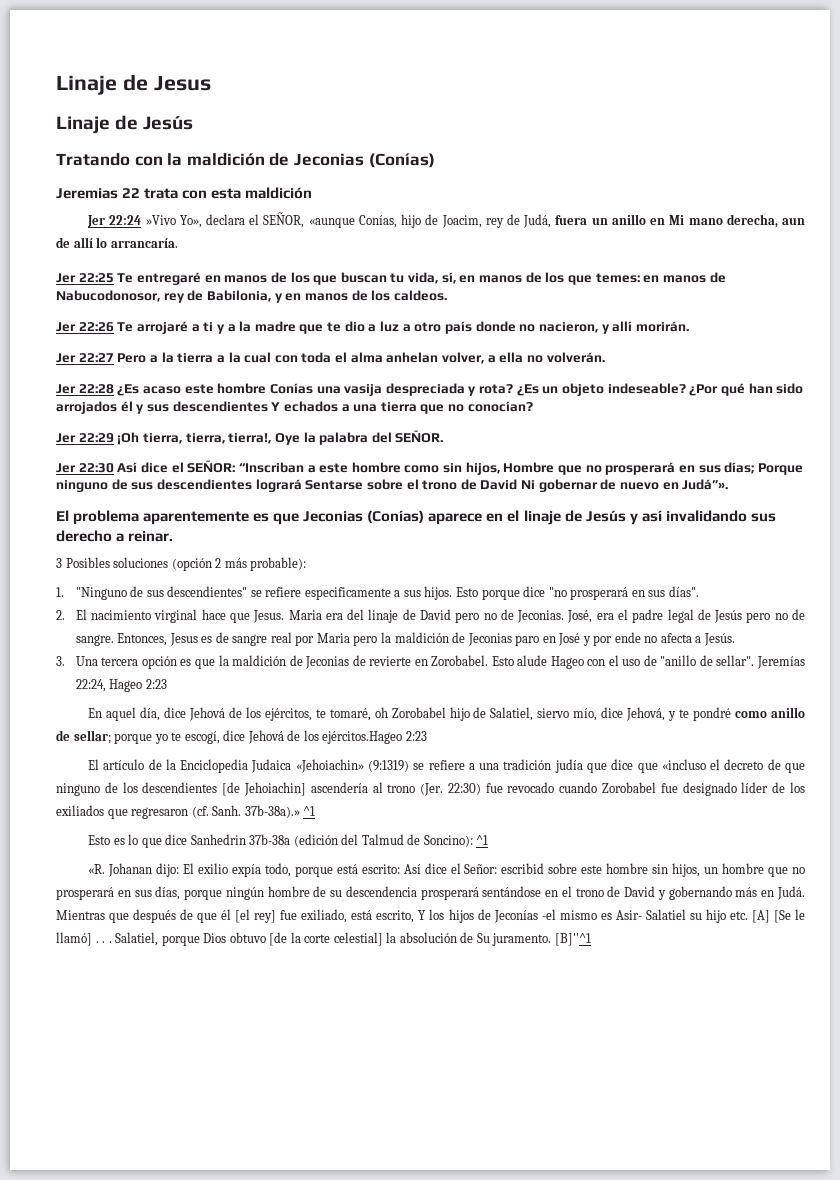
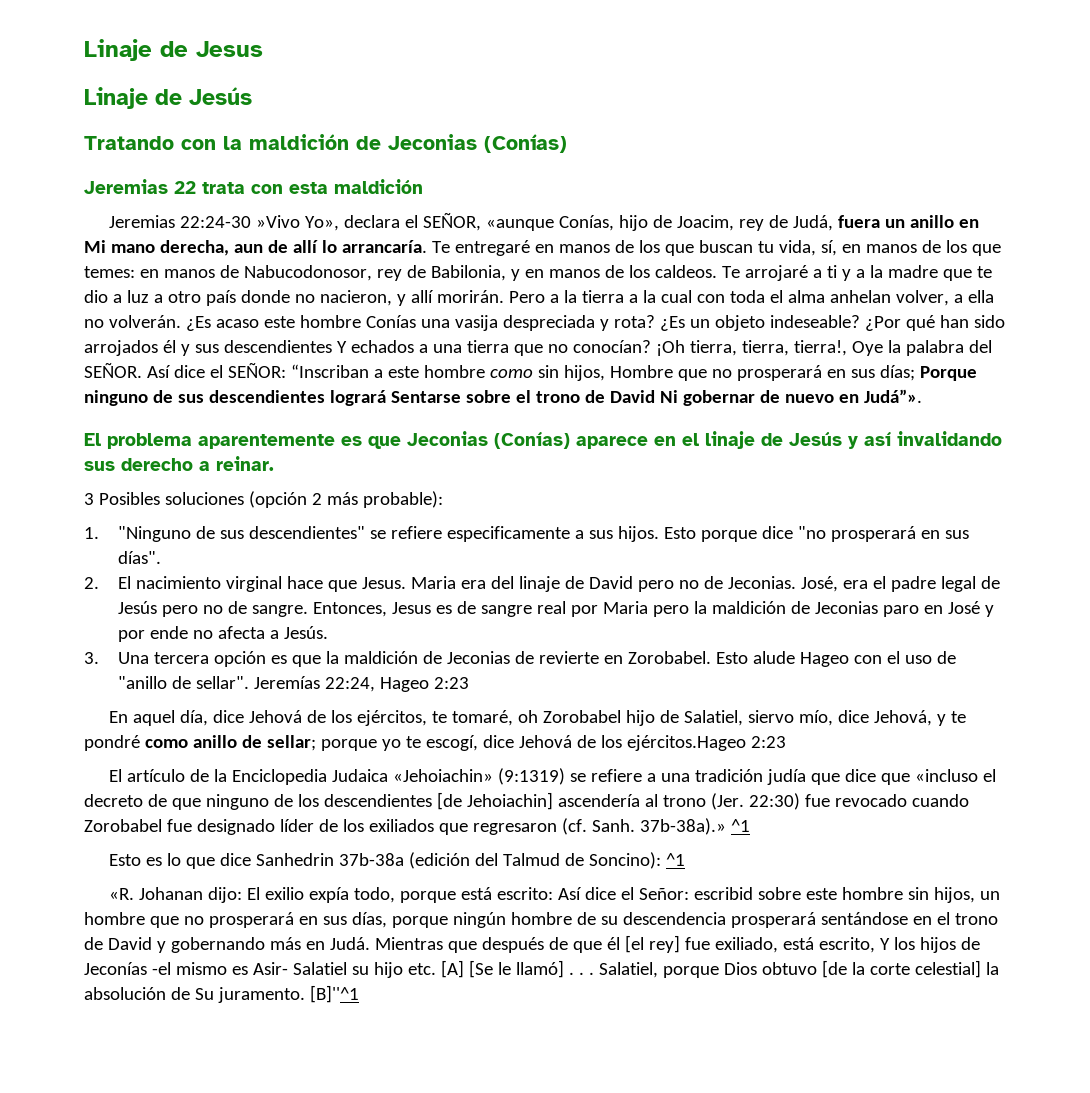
- Jer 22:24 »Vivo Yo», declara el SEÑOR, «aunque Conías, hijo de Joacim, rey de Judá, fuera un anillo en Mi mano derecha, aun de allí lo arrancaría.
- Jer 22:25 Te entregaré en manos de los que buscan tu vida, sí, en manos de los que temes:
+ Jeremias 22:24-30 »Vivo Yo», declara el SEÑOR, «aunque Conías, hijo de Joacim, rey de Judá, fuera un anillo en Mi mano derecha, aun de allí lo arrancaría. Te entregaré en manos de los que buscan tu vida, sí, en manos de los que temes:
- en manos de Nabucodonosor, rey de Babilonia, y en manos de los caldeos.
- Jer 22:26 Te arrojaré a ti y a la madre que te dio a luz a otro país donde no nacieron, y allí morirán.
- Jer 22:27 Pero a la tierra a la cual con toda el alma anhelan volver, a ella no volverán.
- Jer 22:28 ¿Es acaso este hombre Conías una vasija despreciada y rota?
+ en manos de Nabucodonosor, rey de Babilonia, y en manos de los caldeos. Te arrojaré a ti y a la madre que te dio a luz a otro país donde no nacieron, y allí morirán. Pero a la tierra a la cual con toda el alma anhelan volver, a ella no volverán. ¿Es acaso este hombre Conías una vasija despreciada y rota?
- ¿Por qué han sido arrojados él y sus descendientes Y echados a una tierra que no conocían?
- Jer 22:29 ¡Oh tierra, tierra, tierra!, Oye la palabra del SEÑOR.
- Jer 22:30 Así dice el SEÑOR:
+ ¿Por qué han sido arrojados él y sus descendientes Y echados a una tierra que no conocían? ¡Oh tierra, tierra, tierra!, Oye la palabra del SEÑOR. Así dice el SEÑOR:

